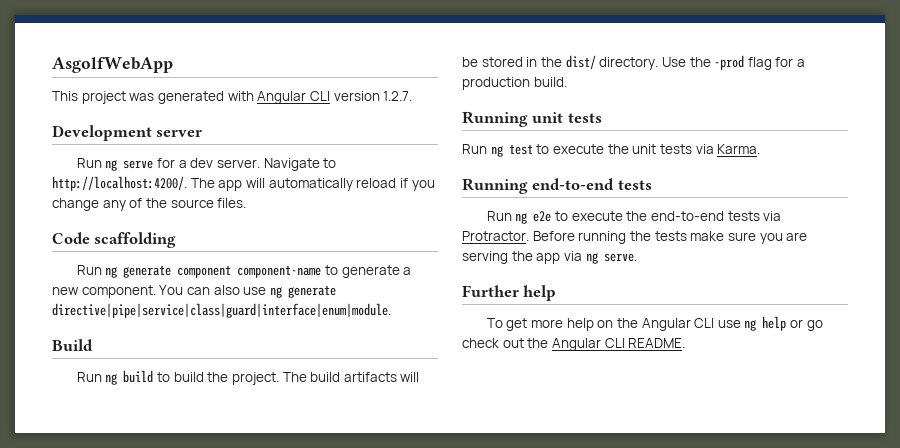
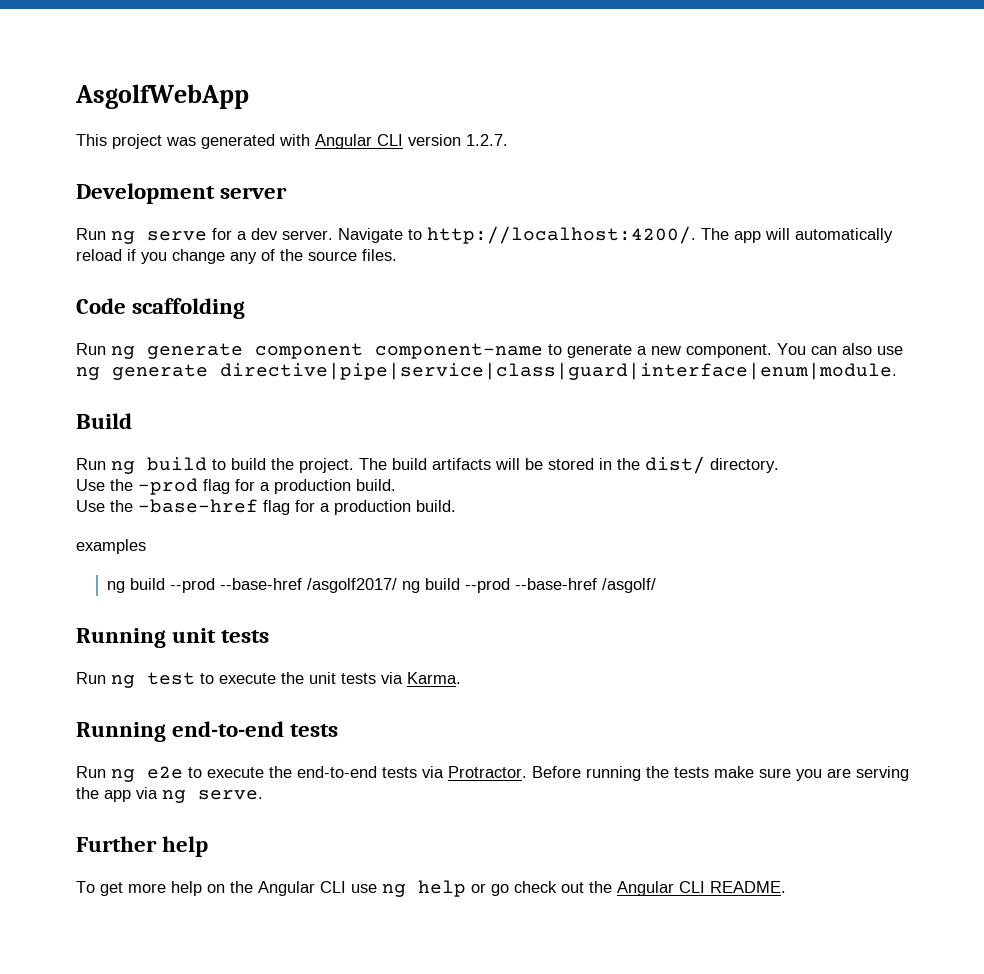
- The build artifacts will be stored in the dist/ directory. Use the -prod flag for a production build.
+ The build artifacts will be stored in the dist/ directory.
+ Use the -prod flag for a production build.
+ Use the -base-href flag for a production build.
+ examples
+ ng build --prod --base-href /asgolf2017/ ng build --prod --base-href /asgolf/

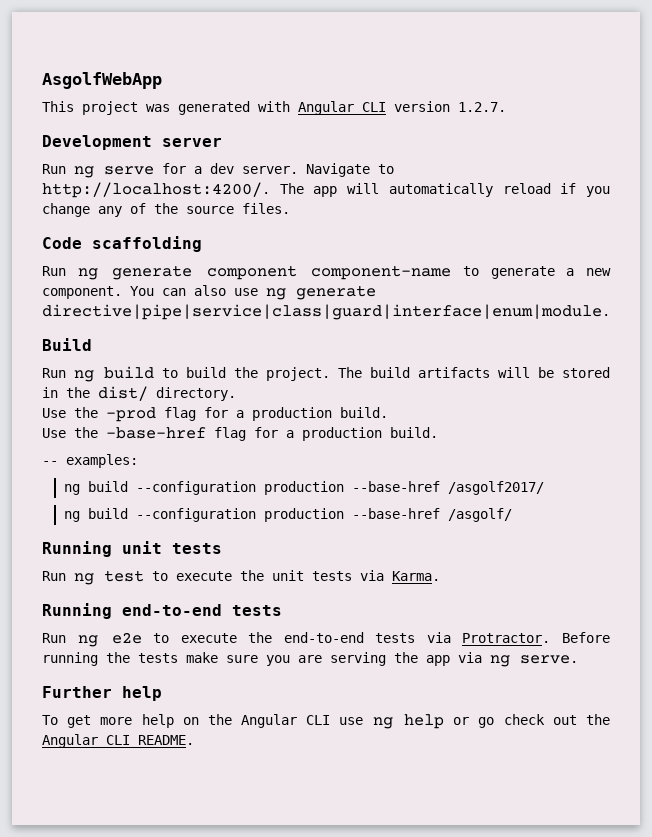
- examples
- ng build --prod --base-href /asgolf2017/ ng build --prod --base-href /asgolf/
+ -- examples:
+ ng build --configuration production --base-href /asgolf2017/
+ ng build --configuration production --base-href /asgolf/

